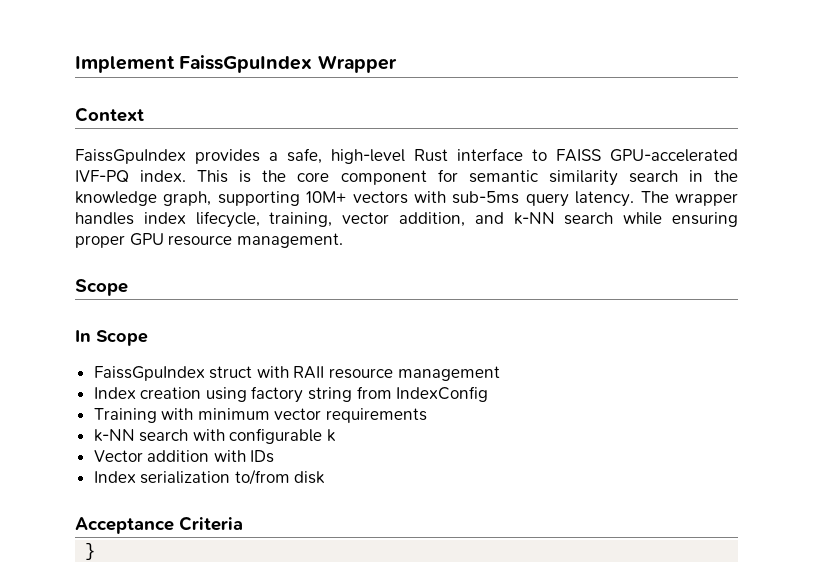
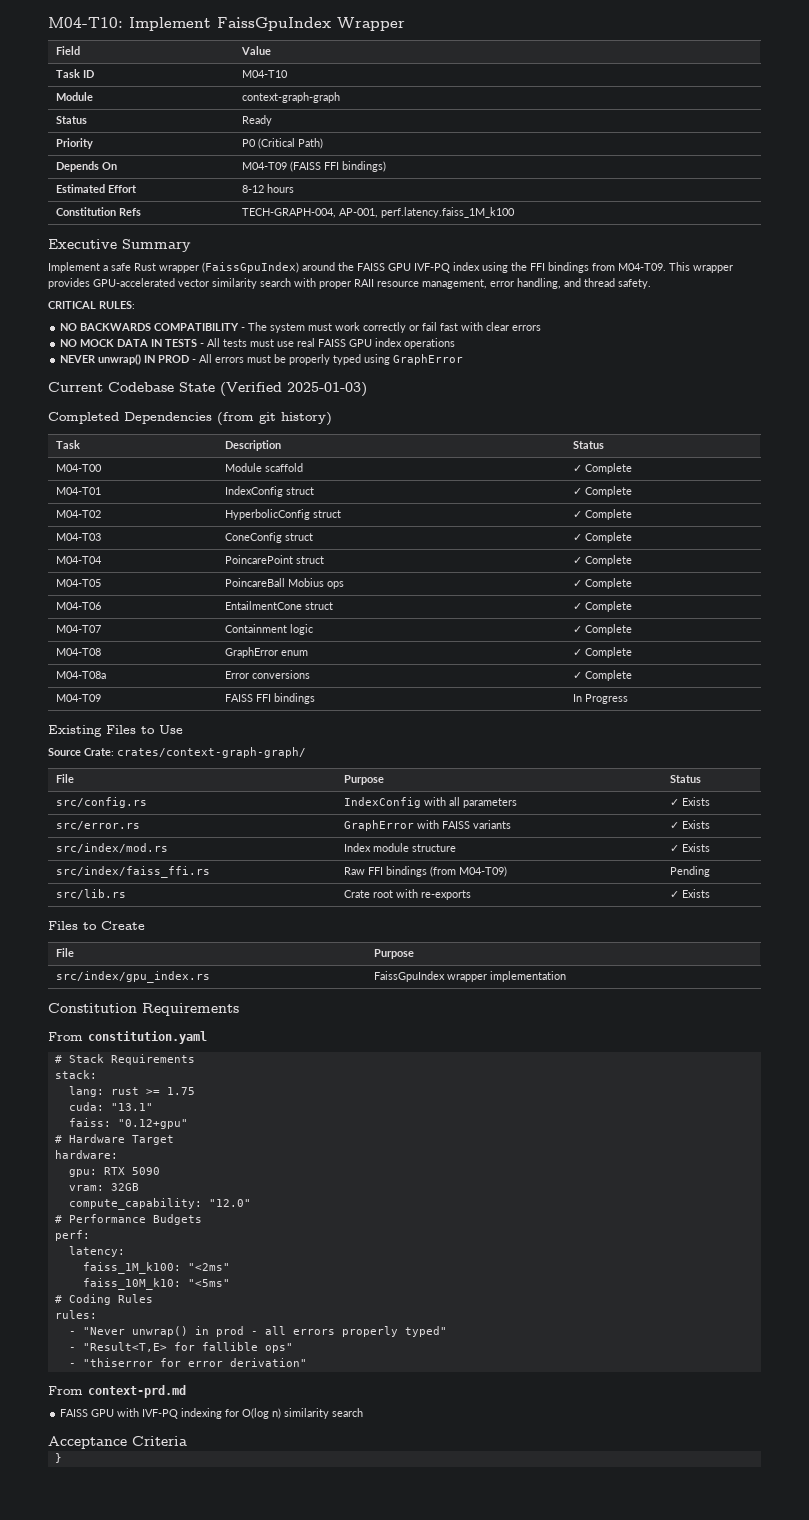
- Implement FaissGpuIndex Wrapper
+ M04-T10: Implement FaissGpuIndex Wrapper
- Context
- FaissGpuIndex provides a safe, high-level Rust interface to FAISS GPU-accelerated IVF-PQ index. This is the core component for semantic similarity search in the knowledge graph, supporting 10M+ vectors with sub-5ms query latency. The wrapper handles index lifecycle, training, vector addition, and k-NN search while ensuring proper GPU resource management.
- Scope
- In Scope
- FaissGpuIndex struct with RAII resource management
- Index creation using factory string from IndexConfig
- Training with minimum vector requirements
- k-NN search with configurable k
- Vector addition with IDs
- Index serialization to/from disk
+ Field | Value
+ Task ID | M04-T10
+ Module | context-graph-graph
+ Status | Ready
+ Priority | P0 (Critical Path)
+ Depends On | M04-T09 (FAISS FFI bindings)
+ Estimated Effort | 8-12 hours
+ Constitution Refs | TECH-GRAPH-004, AP-001, perf.latency.faiss_1M_k100
+ Executive Summary
+ Implement a safe Rust wrapper (FaissGpuIndex) around the FAISS GPU IVF-PQ index using the FFI bindings from M04-T09. This wrapper provides GPU-accelerated vector similarity search with proper RAII resource management, error handling, and thread safety.
+ CRITICAL RULES:
+ NO BACKWARDS COMPATIBILITY - The system must work correctly or fail fast with clear errors
+ NO MOCK DATA IN TESTS - All tests must use real FAISS GPU index operations
+ NEVER unwrap() IN PROD - All errors must be properly typed using GraphError
+ Current Codebase State (Verified 2025-01-03)
+ Completed Dependencies (from git history)
+ Task | Description | Status
+ M04-T00 | Module scaffold | ✓ Complete
+ M04-T01 | IndexConfig struct | ✓ Complete
+ M04-T02 | HyperbolicConfig struct | ✓ Complete
+ M04-T03 | ConeConfig struct | ✓ Complete
+ M04-T04 | PoincarePoint struct | ✓ Complete
+ M04-T05 | PoincareBall Mobius ops | ✓ Complete
+ M04-T06 | EntailmentCone struct | ✓ Complete
+ M04-T07 | Containment logic | ✓ Complete
+ M04-T08 | GraphError enum | ✓ Complete
+ M04-T08a | Error conversions | ✓ Complete
+ M04-T09 | FAISS FFI bindings | In Progress
+ Existing Files to Use
+ Source Crate: crates/context-graph-graph/
+ File | Purpose | Status
+ src/config.rs | IndexConfig with all parameters | ✓ Exists
+ src/error.rs | GraphError with FAISS variants | ✓ Exists
+ src/index/mod.rs | Index module structure | ✓ Exists
+ src/index/faiss_ffi.rs | Raw FFI bindings (from M04-T09) | Pending
+ src/lib.rs | Crate root with re-exports | ✓ Exists
+ Files to Create
+ File | Purpose
+ src/index/gpu_index.rs | FaissGpuIndex wrapper implementation
+ Constitution Requirements
+ From constitution.yaml
+ # Stack Requirements
+ stack:
+ lang: rust >= 1.75
+ cuda: "13.1"
+ faiss: "0.12+gpu"
+ # Hardware Target
+ hardware:
+ gpu: RTX 5090
+ vram: 32GB
+ compute_capability: "12.0"
+ # Performance Budgets
+ perf:
+ latency:
+ faiss_1M_k100: "<2ms"
+ faiss_10M_k10: "<5ms"
+ # Coding Rules
+ rules:
+ - "Never unwrap() in prod - all errors properly typed"
+ - "Result<T,E> for fallible ops"
+ - "thiserror for error derivation"
+ From context-prd.md
+ FAISS GPU with IVF-PQ indexing for O(log n) similarity search

